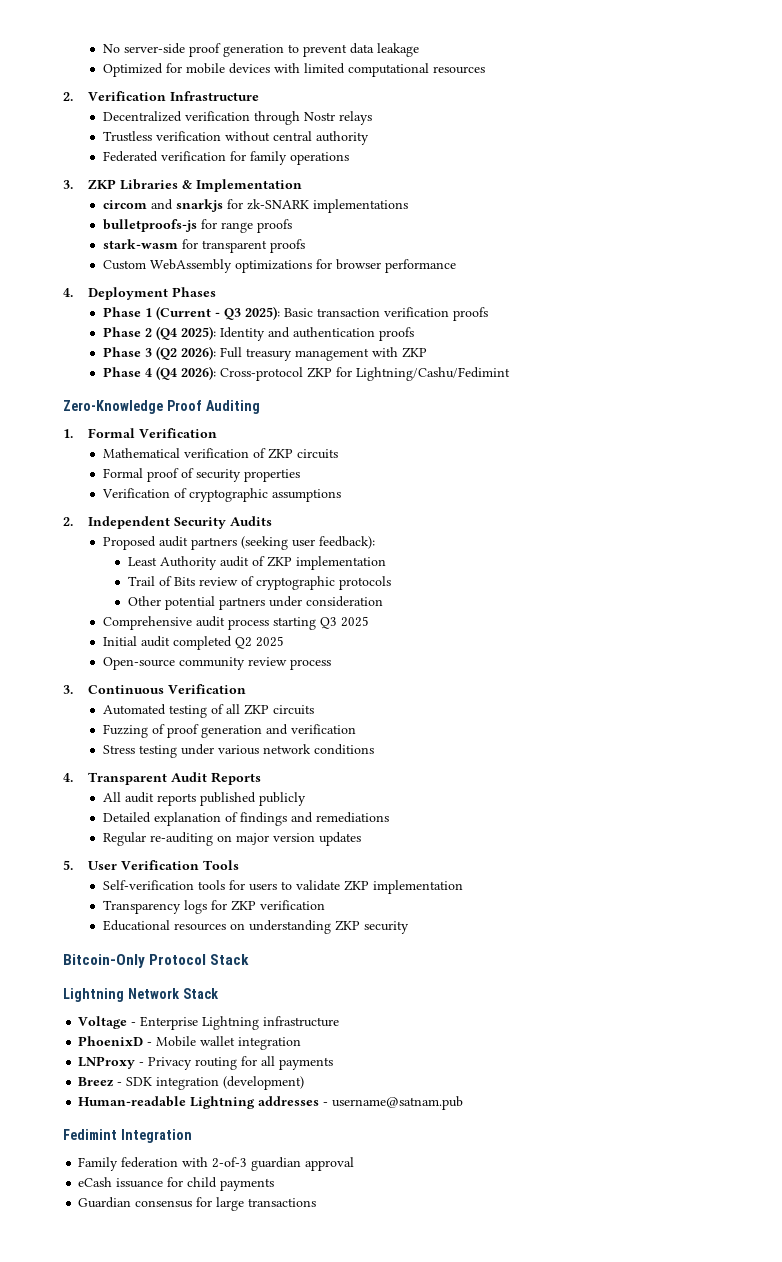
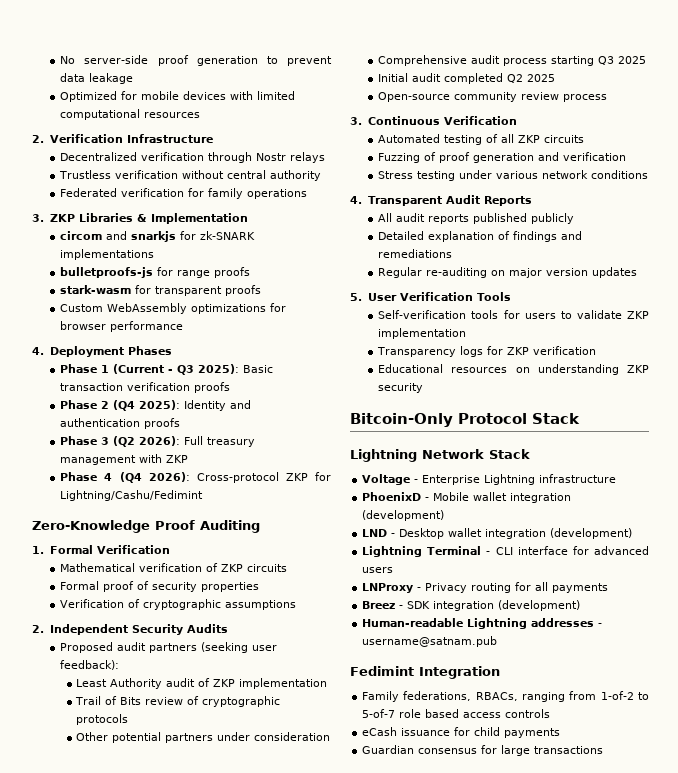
- PhoenixD - Mobile wallet integration
+ PhoenixD - Mobile wallet integration (development)
+ LND - Desktop wallet integration (development)
+ Lightning Terminal - CLI interface for advanced users
- Family federation with 2-of-3 guardian approval
+ Family federations, RBACs, ranging from 1-of-2 to 5-of-7 role based access controls

